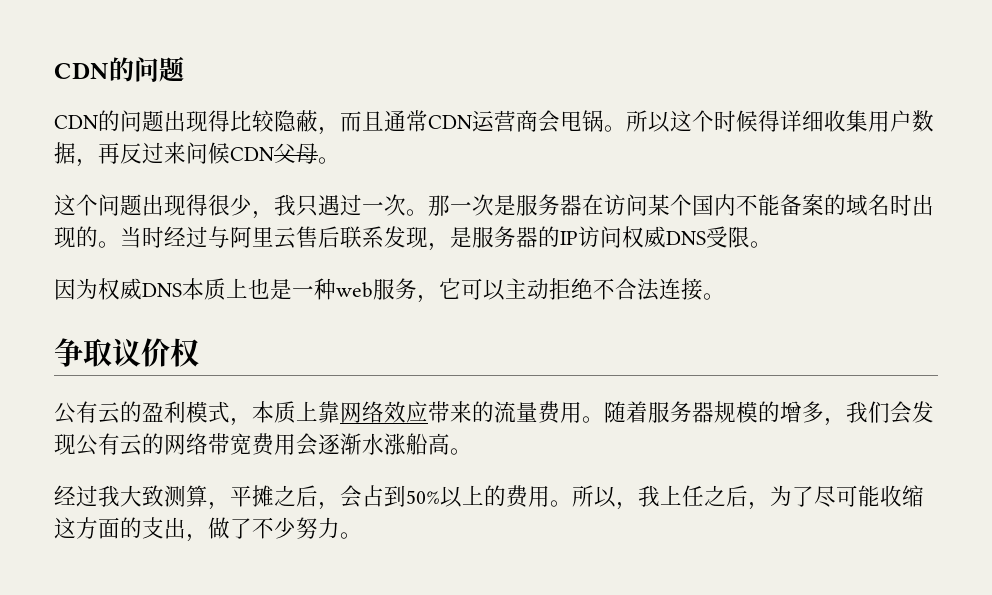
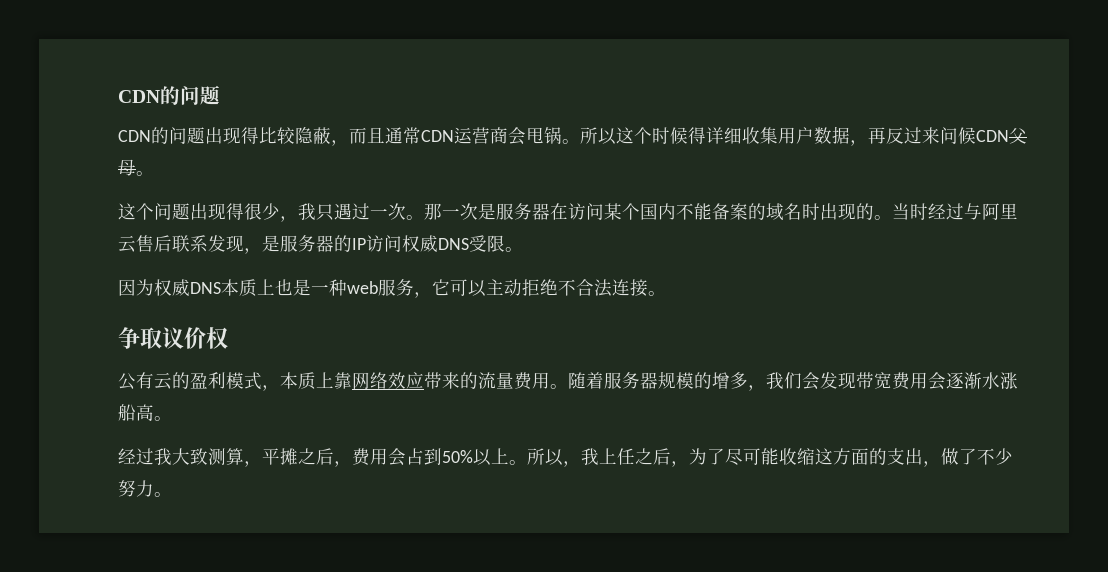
- 随着服务器规模的增多，我们会发现公有云的网络带宽费用会逐渐水涨船高。
+ 随着服务器规模的增多，我们会发现带宽费用会逐渐水涨船高。
- 经过我大致测算，平摊之后，会占到50%以上的费用。
+ 经过我大致测算，平摊之后，费用会占到50%以上。

